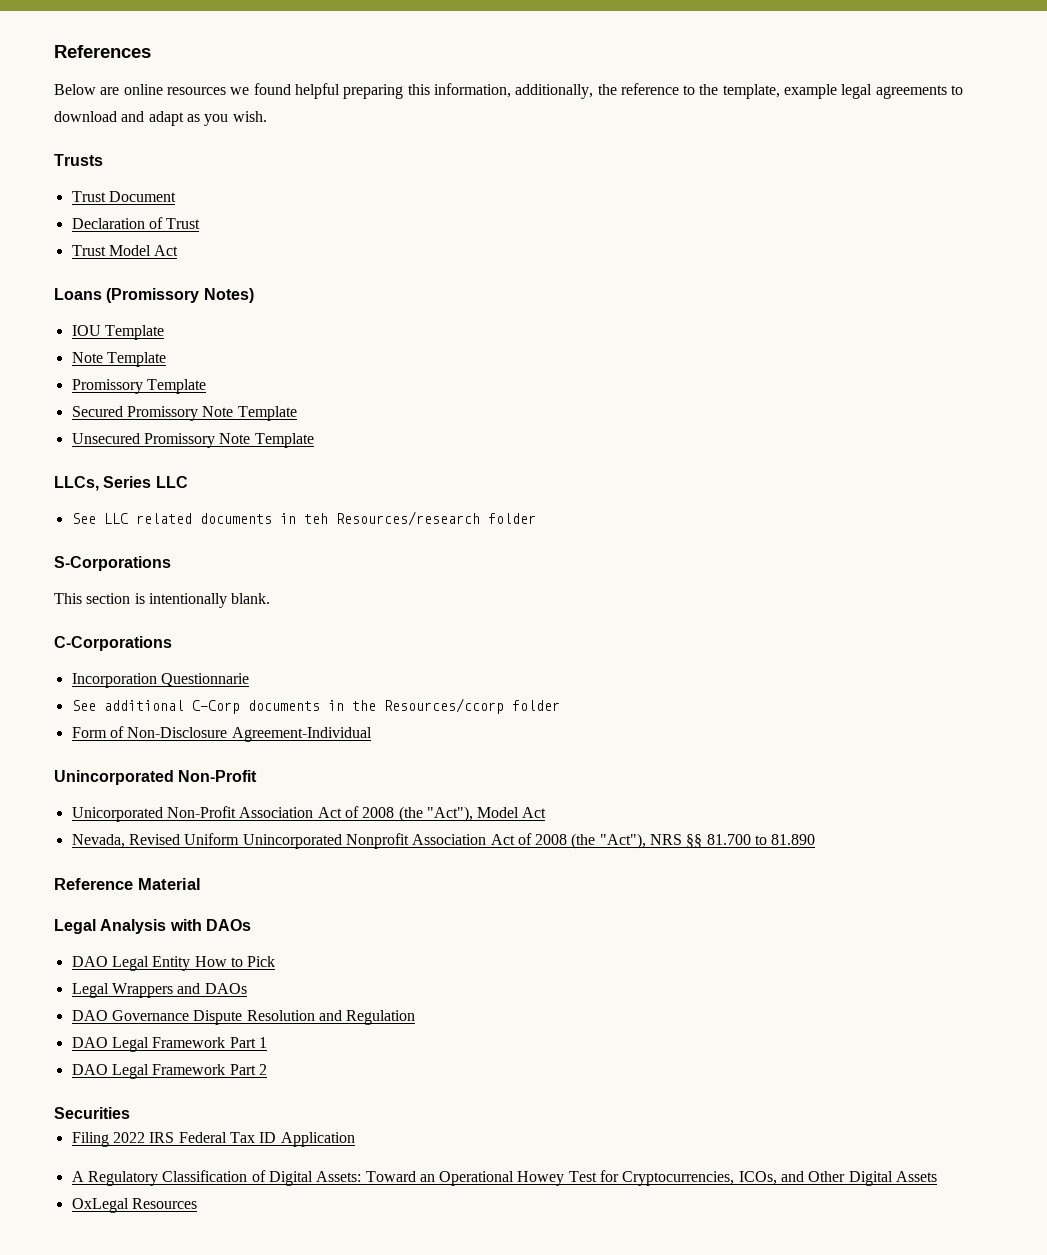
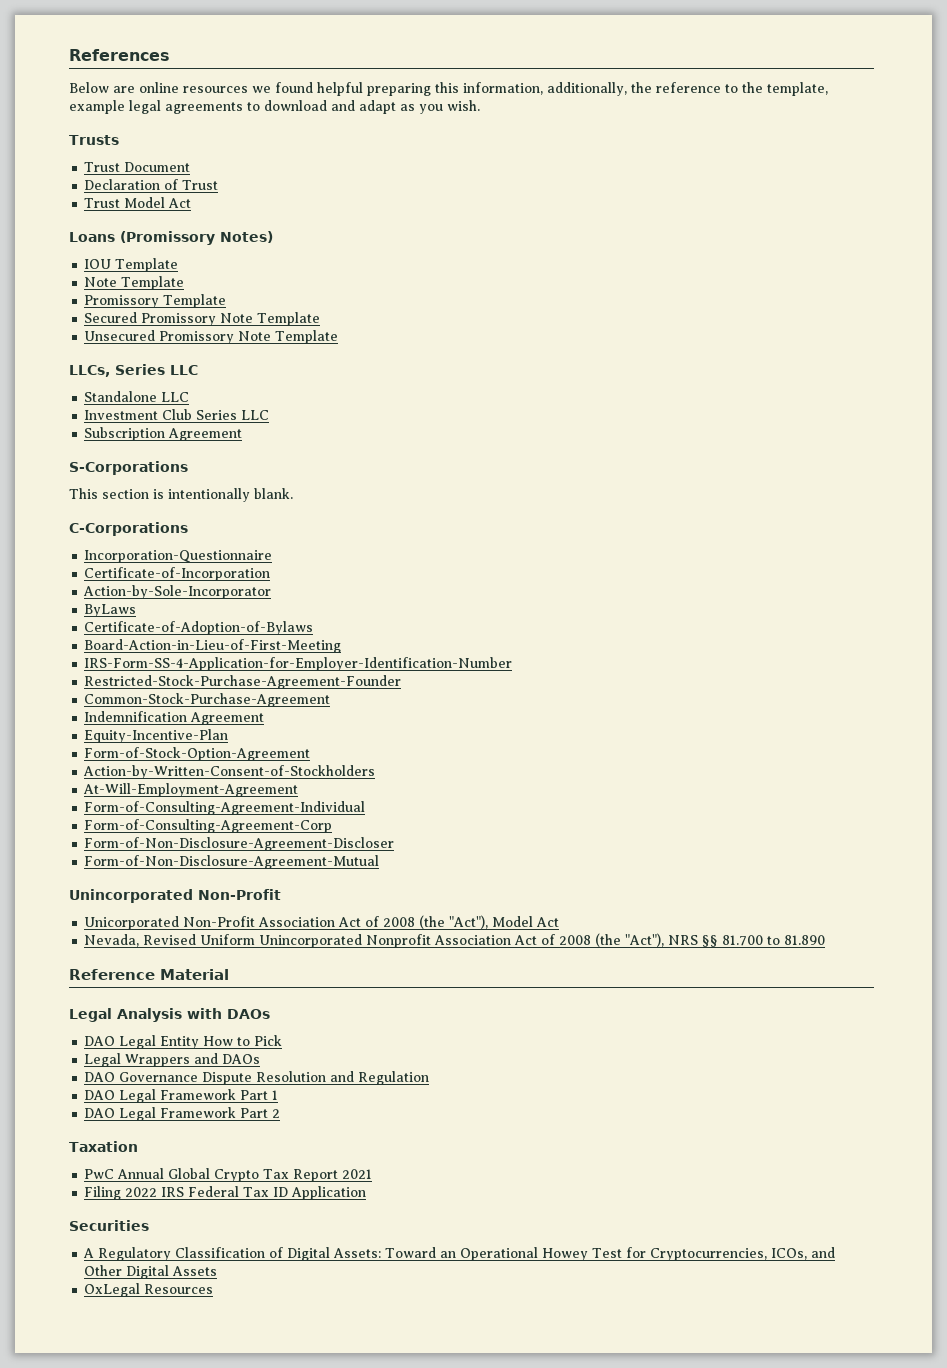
- See LLC related documents in teh Resources/research folder
+ Standalone LLC
+ Investment Club Series LLC
+ Subscription Agreement
- Incorporation Questionnarie
- See additional C-Corp documents in the Resources/ccorp folder
- Form of Non-Disclosure Agreement-Individual
+ Incorporation-Questionnaire
+ Certificate-of-Incorporation
+ Action-by-Sole-Incorporator
+ ByLaws
+ Certificate-of-Adoption-of-Bylaws
+ Board-Action-in-Lieu-of-First-Meeting
+ IRS-Form-SS-4-Application-for-Employer-Identification-Number
+ Restricted-Stock-Purchase-Agreement-Founder
+ Common-Stock-Purchase-Agreement
+ Indemnification Agreement
+ Equity-Incentive-Plan
+ Form-of-Stock-Option-Agreement
+ Action-by-Written-Consent-of-Stockholders
+ At-Will-Employment-Agreement
+ Form-of-Consulting-Agreement-Individual
+ Form-of-Consulting-Agreement-Corp
+ Form-of-Non-Disclosure-Agreement-Discloser
+ Form-of-Non-Disclosure-Agreement-Mutual
- Securities
+ Taxation
+ PwC Annual Global Crypto Tax Report 2021
+ Securities

